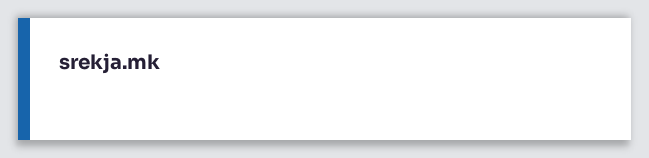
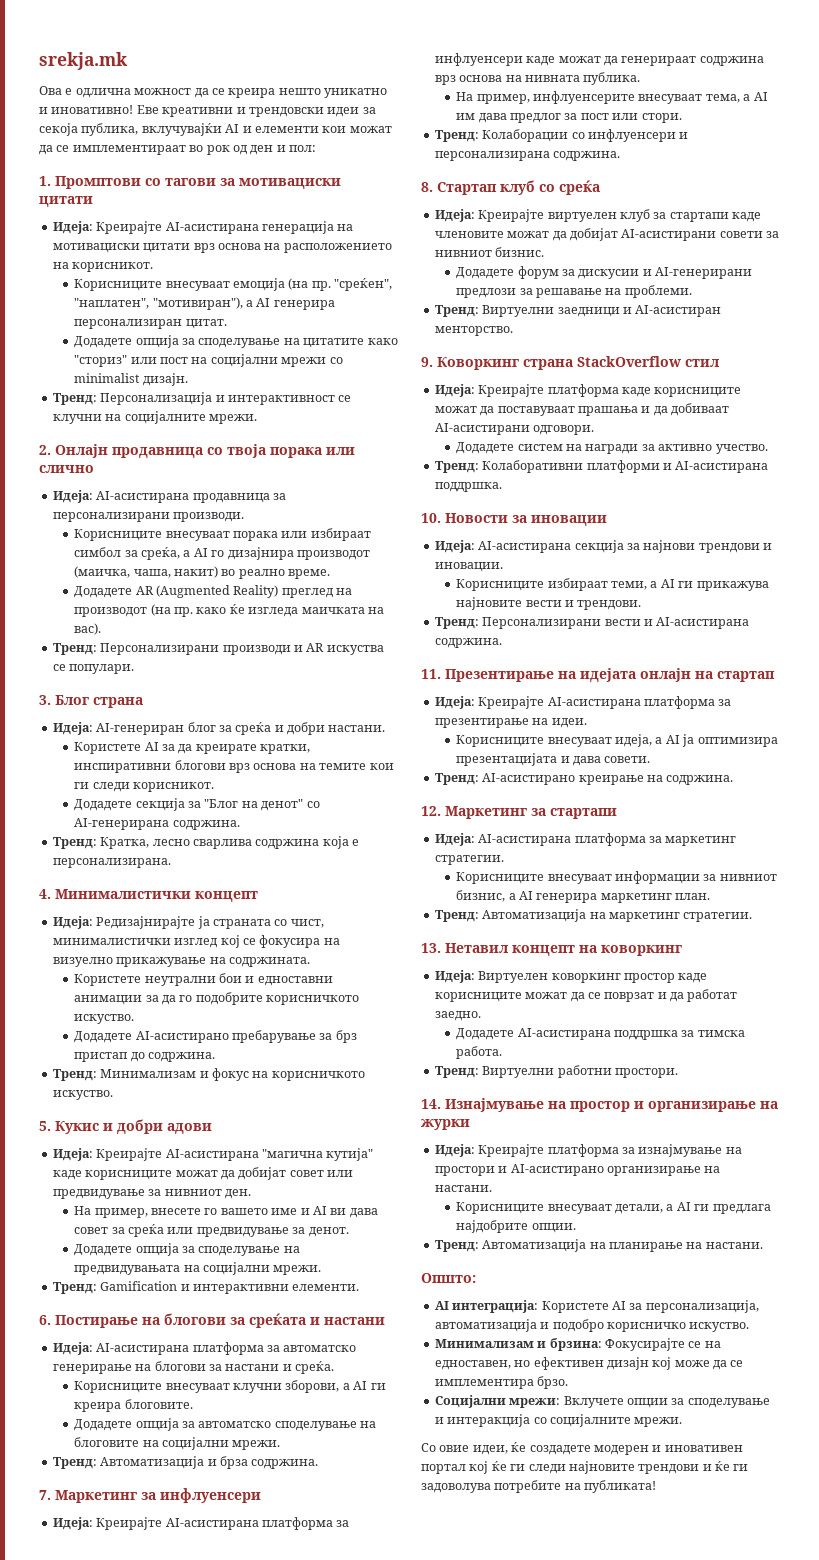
+ Ова е одлична можност да се креира нешто уникатно и иновативно! Еве креативни и трендовски идеи за секоја публика, вклучувајќи AI и елементи кои можат да се имплементираат во рок од ден и пол:
+ 1. Промптови со тагови за мотивациски цитати
+ Идеја: Креирајте AI-асистирана генерација на мотивациски цитати врз основа на расположението на корисникот.
+ Корисниците внесуваат емоција (на пр. "среќен", "наплатен", "мотивиран"), а AI генерира персонализиран цитат.
+ Додадете опција за споделување на цитатите како "сториз" или пост на социјални мрежи со minimalist дизајн.
+ Тренд: Персонализација и интерактивност се клучни на социјалните мрежи.
+ 2. Онлајн продавница со твоја порака или слично
+ Идеја: AI-асистирана продавница за персонализирани производи.
+ Корисниците внесуваат порака или избираат симбол за среќа, а AI го дизајнира производот (маичка, чаша, накит) во реално време.
+ Додадете AR (Augmented Reality) преглед на производот (на пр. како ќе изгледа маичката на вас).
+ Тренд: Персонализирани производи и AR искуства се популари.
+ 3. Блог страна
+ Идеја: AI-генериран блог за среќа и добри настани.
+ Користете AI за да креирате кратки, инспиративни блогови врз основа на темите кои ги следи корисникот.
+ Додадете секција за "Блог на денот" со AI-генерирана содржина.
+ Тренд: Кратка, лесно сварлива содржина која е персонализирана.
+ 4. Минималистички концепт
+ Идеја: Редизајнирајте ја страната со чист, минималистички изглед кој се фокусира на визуелно прикажување на содржината.
+ Користете неутрални бои и едноставни анимации за да го подобрите корисничкото искуство.
+ Додадете AI-асистирано пребарување за брз пристап до содржина.
+ Тренд: Минимализам и фокус на корисничкото искуство.
+ 5. Кукис и добри адови
+ Идеја: Креирајте AI-асистирана "магична кутија" каде корисниците можат да добијат совет или предвидување за нивниот ден.
+ На пример, внесете го вашето име и AI ви дава совет за среќа или предвидување за денот.
+ Додадете опција за споделување на предвидувањата на социјални мрежи.
+ Тренд: Gamification и интерактивни елементи.
+ 6. Постирање на блогови за среќата и настани
+ Идеја: AI-асистирана платформа за автоматско генерирање на блогови за настани и среќа.
+ Корисниците внесуваат клучни зборови, а AI ги креира блоговите.
+ Додадете опција за автоматско споделување на блоговите на социјални мрежи.
+ Тренд: Автоматизација и брза содржина.
+ 7. Маркетинг за инфлуенсери
+ Идеја: Креирајте AI-асистирана платформа за инфлуенсери каде можат да генерираат содржина врз основа на нивната публика.
+ На пример, инфлуенсерите внесуваат тема, а AI им дава предлог за пост или стори.
+ Тренд: Колаборации со инфлуенсери и персонализирана содржина.
+ 8. Стартап клуб со среќа
+ Идеја: Креирајте виртуелен клуб за стартапи каде членовите можат да добијат AI-асистирани совети за нивниот бизнис.
+ Додадете форум за дискусии и AI-генерирани предлози за решавање на проблеми.
+ Тренд: Виртуелни заедници и AI-асистиран менторство.
+ 9. Коворкинг страна StackOverflow стил
+ Идеја: Креирајте платформа каде корисниците можат да поставуваат прашања и да добиваат AI-асистирани одговори.
+ Додадете систем на награди за активно учество.
+ Тренд: Колаборативни платформи и AI-асистирана поддршка.
+ 10. Новости за иновации
+ Идеја: AI-асистирана секција за најнови трендови и иновации.
+ Корисниците избираат теми, а AI ги прикажува најновите вести и трендови.
+ Тренд: Персонализирани вести и AI-асистирана содржина.
+ 11. Презентирање на идејата онлајн на стартап
+ Идеја: Креирајте AI-асистирана платформа за презентирање на идеи.
+ Корисниците внесуваат идеја, а AI ја оптимизира презентацијата и дава совети.
+ Тренд: AI-асистирано креирање на содржина.
+ 12. Маркетинг за стартапи
+ Идеја: AI-асистирана платформа за маркетинг стратегии.
+ Корисниците внесуваат информации за нивниот бизнис, а AI генерира маркетинг план.
+ Тренд: Автоматизација на маркетинг стратегии.
+ 13. Нетавил концепт на коворкинг
+ Идеја: Виртуелен коворкинг простор каде корисниците можат да се поврзат и да работат заедно.
+ Додадете AI-асистирана поддршка за тимска работа.
+ Тренд: Виртуелни работни простори.
+ 14. Изнајмување на простор и организирање на журки
+ Идеја: Креирајте платформа за изнајмување на простори и AI-асистирано организирање на настани.
+ Корисниците внесуваат детали, а AI ги предлага најдобрите опции.
+ Тренд: Автоматизација на планирање на настани.
+ Општо:
+ AI интеграција: Користете AI за персонализација, автоматизација и подобро корисничко искуство.
+ Минимализам и брзина: Фокусирајте се на едноставен, но ефективен дизајн кој може да се имплементира брзо.
+ Социјални мрежи: Вклучете опции за споделување и интеракција со социјалните мрежи.
+ Со овие идеи, ќе создадете модерен и иновативен портал кој ќе ги следи најновите трендови и ќе ги задоволува потребите на публиката!

